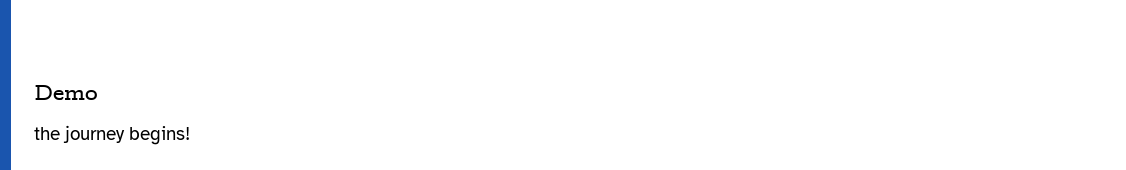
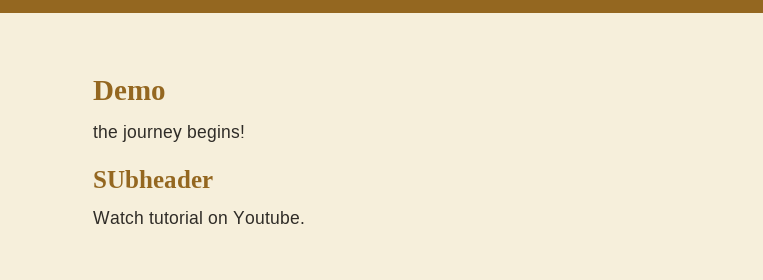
+ SUbheader
+ Watch tutorial on Youtube.

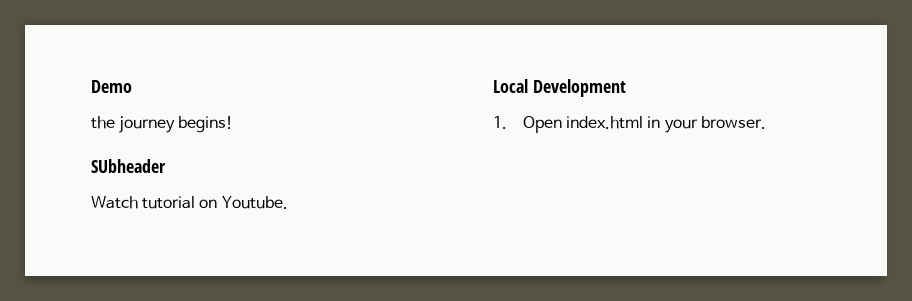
+ Local Development
+ 1. Open index.html in your browser.

